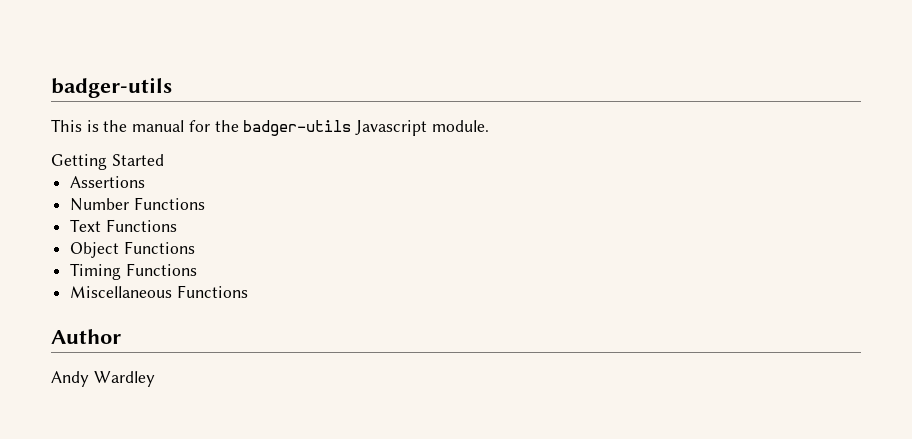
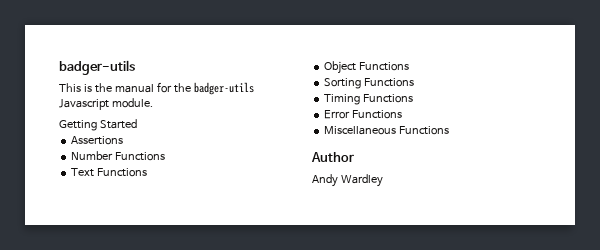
+ Sorting Functions
+ Error Functions

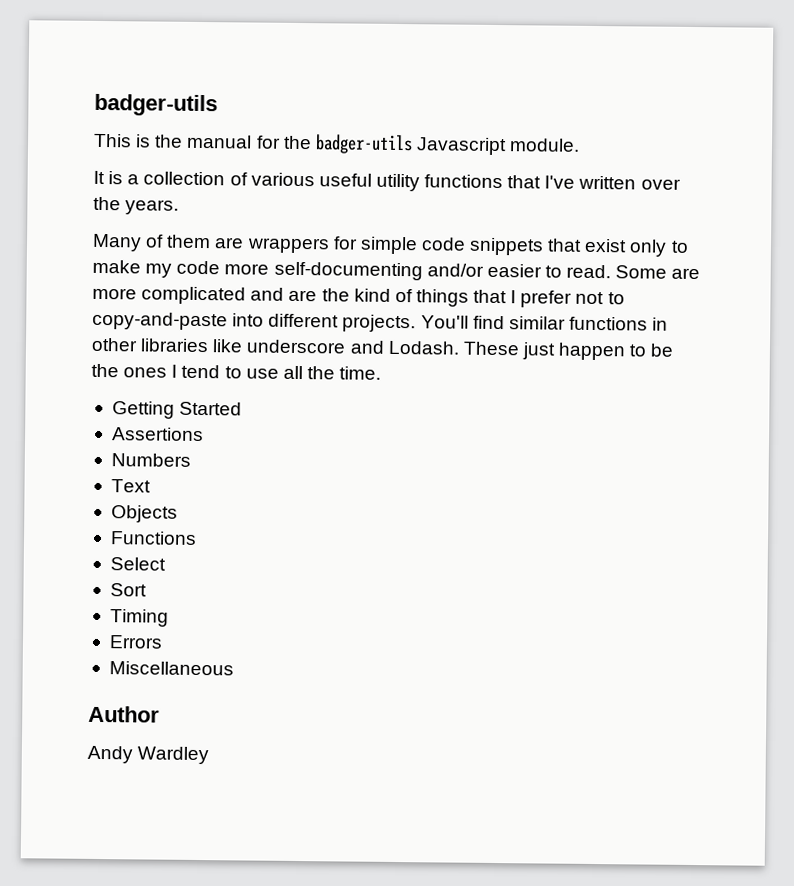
+ It is a collection of various useful utility functions that I've written over the years.
+ Many of them are wrappers for simple code snippets that exist only to make my code more self-documenting and/or easier to read. Some are more complicated and are the kind of things that I prefer not to copy-and-paste into different projects. You'll find similar functions in other libraries like underscore and Lodash. These just happen to be the ones I tend to use all the time.
  Getting Started
  Assertions
- Number Functions
- Text Functions
- Object Functions
- Sorting Functions
- Timing Functions
- Error Functions
+ Numbers
+ Text
+ Objects
+ Functions
+ Select
+ Sort
+ Timing
+ Errors
- Miscellaneous Functions
+ Miscellaneous

